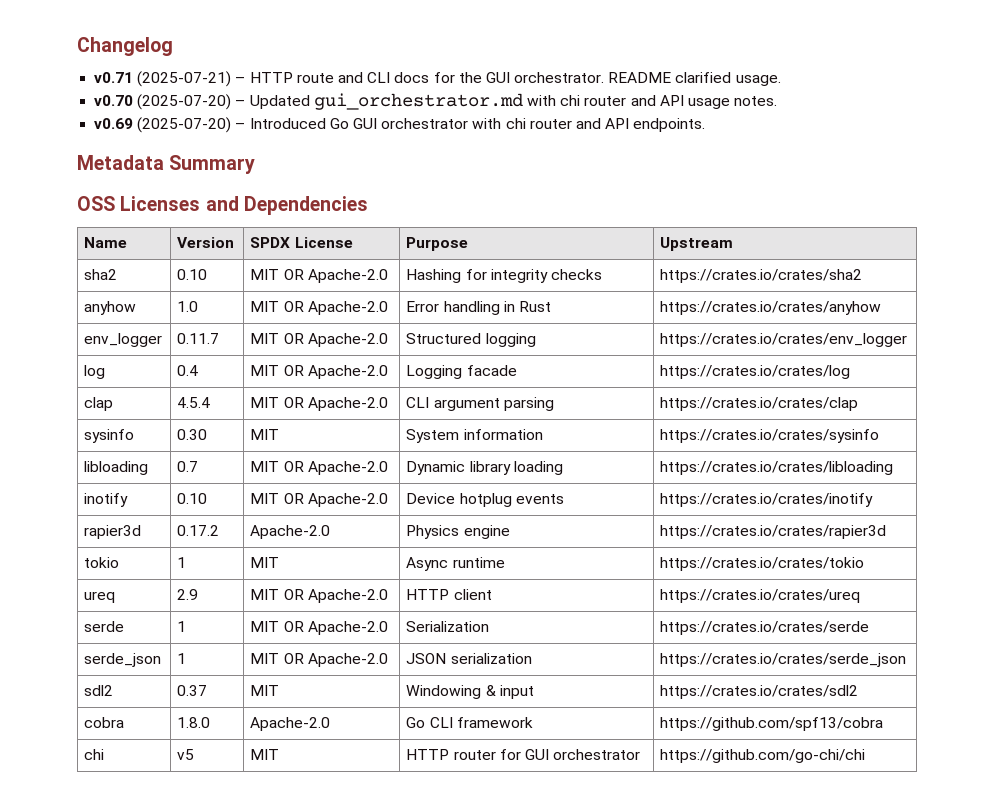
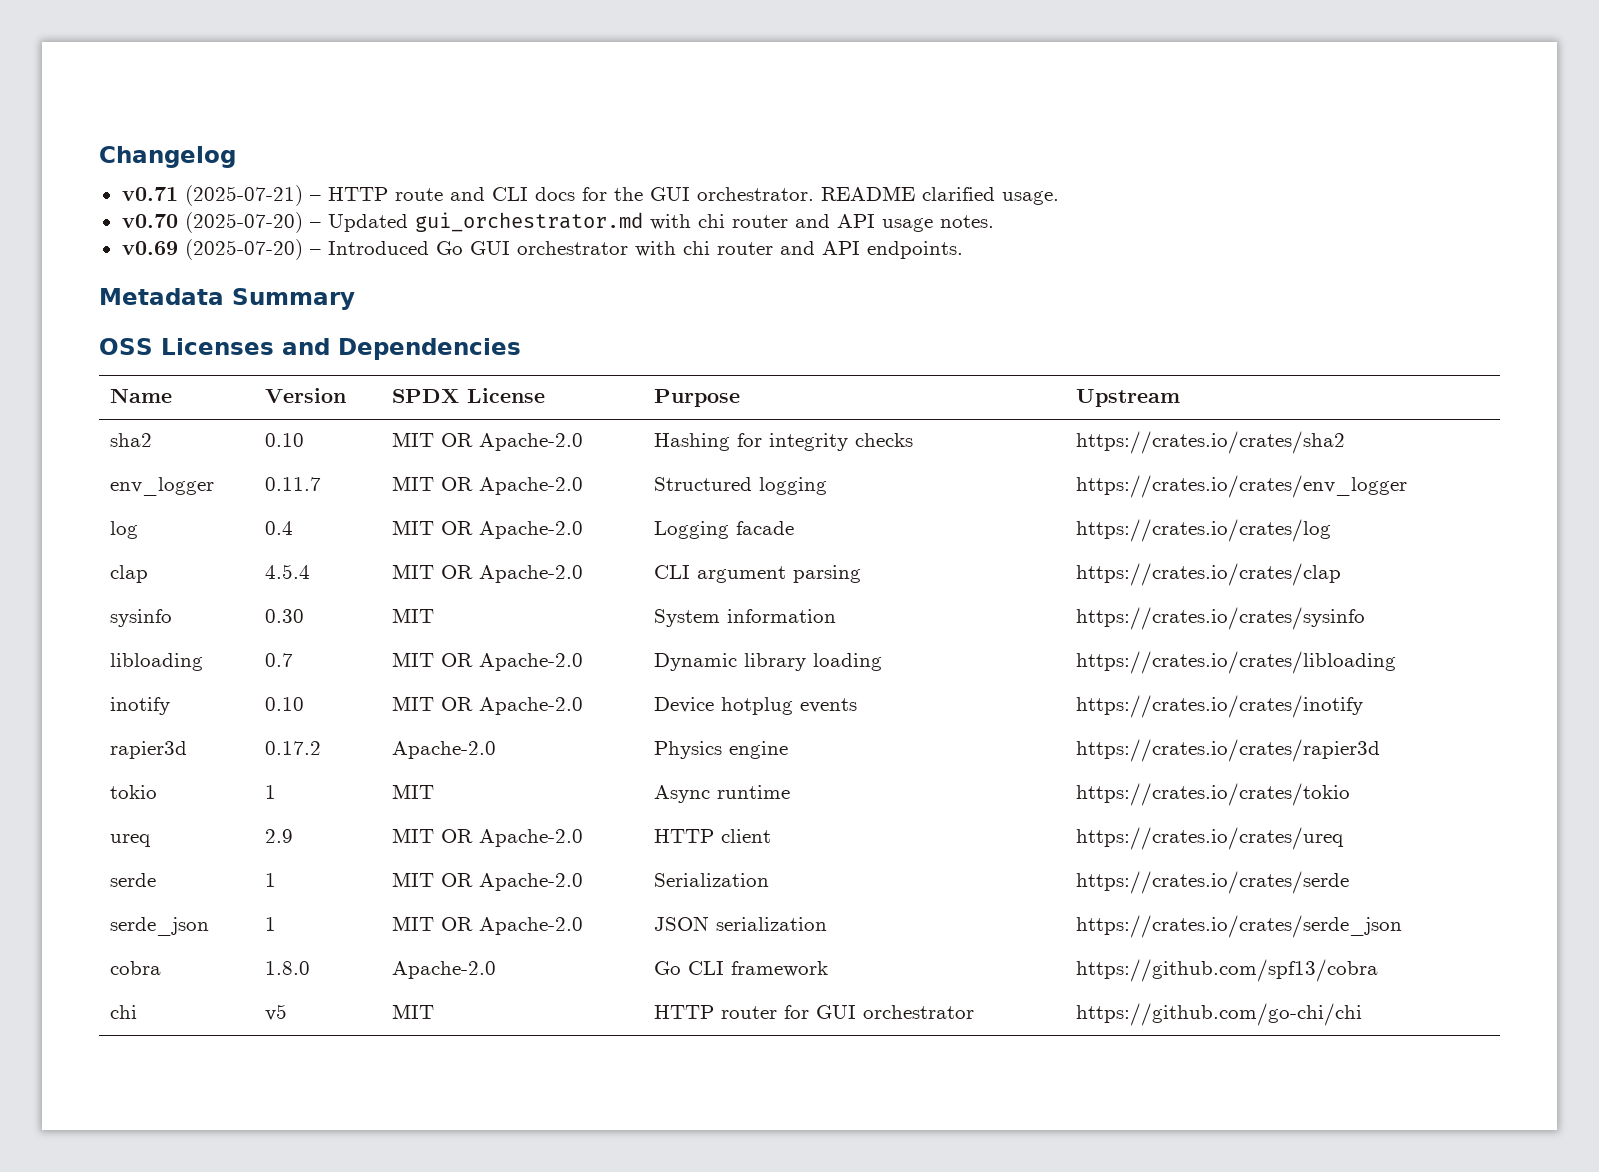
- anyhow | 1.0 | MIT OR Apache-2.0 | Error handling in Rust | https://crates.io/crates/anyhow
- sdl2 | 0.37 | MIT | Windowing & input | https://crates.io/crates/sdl2

